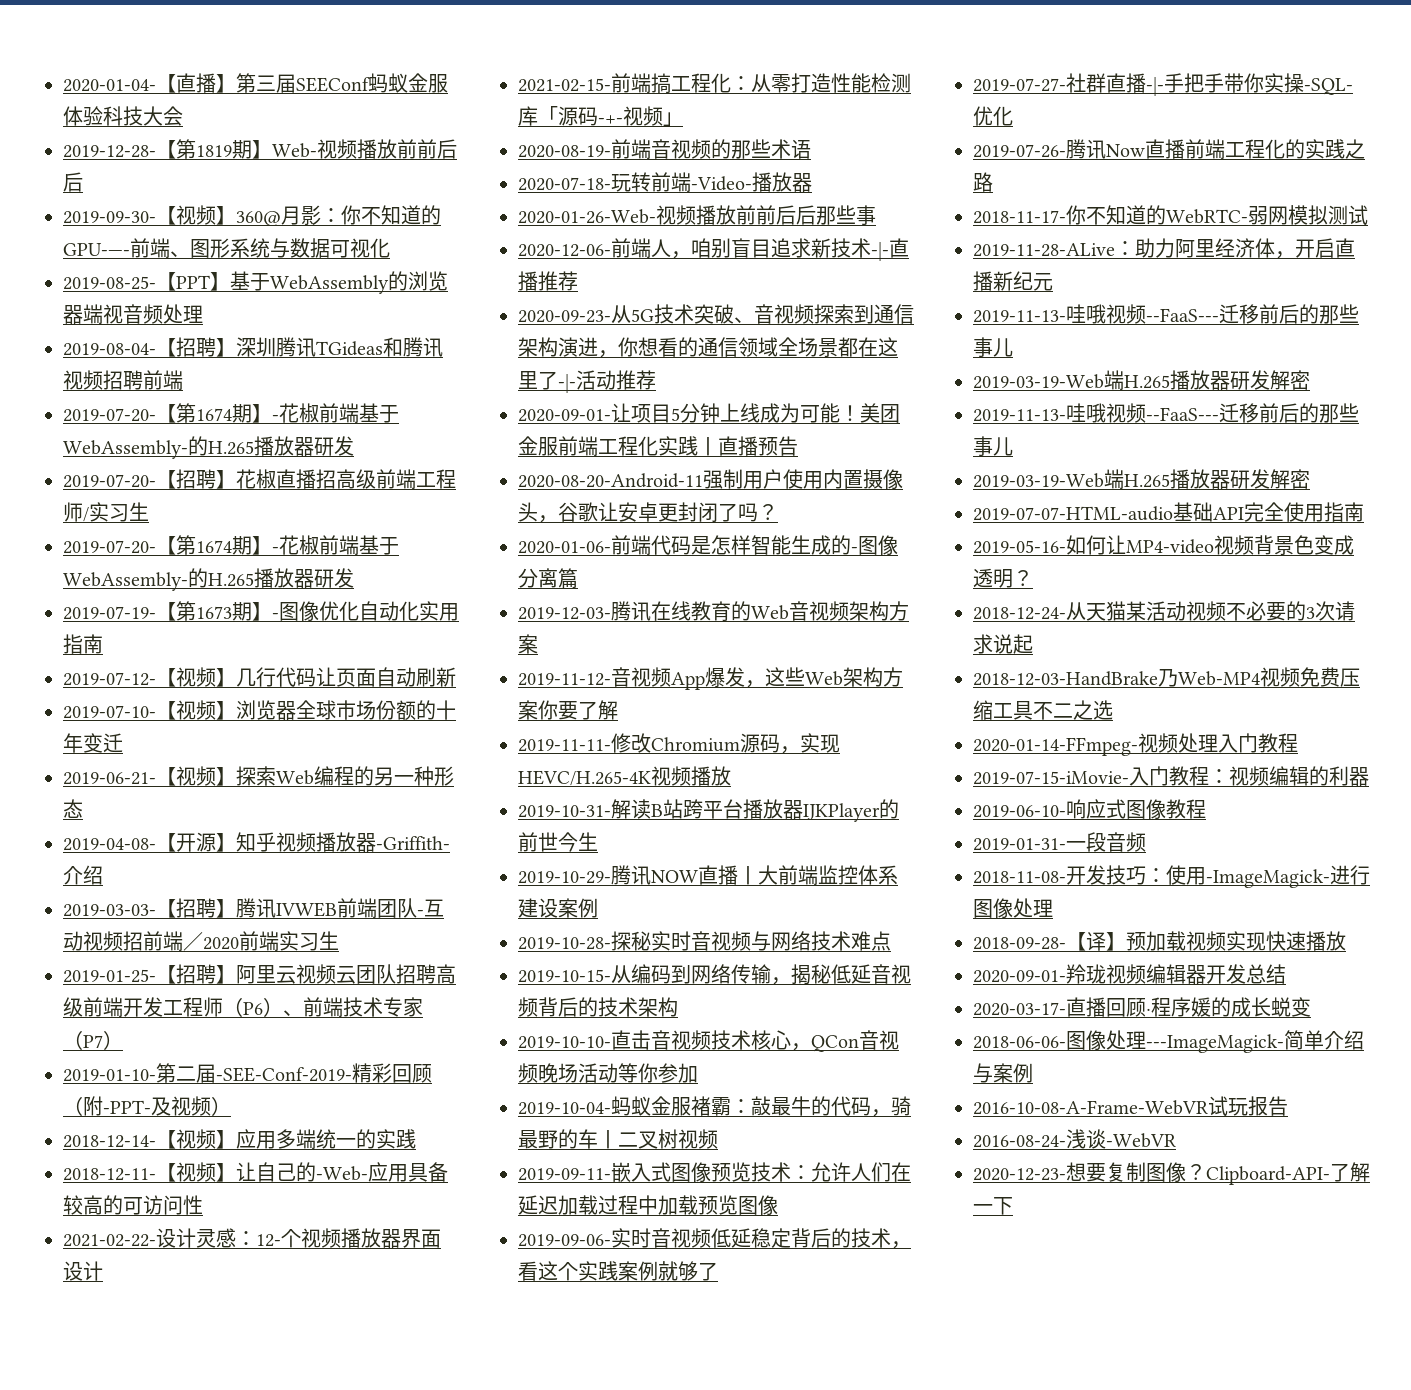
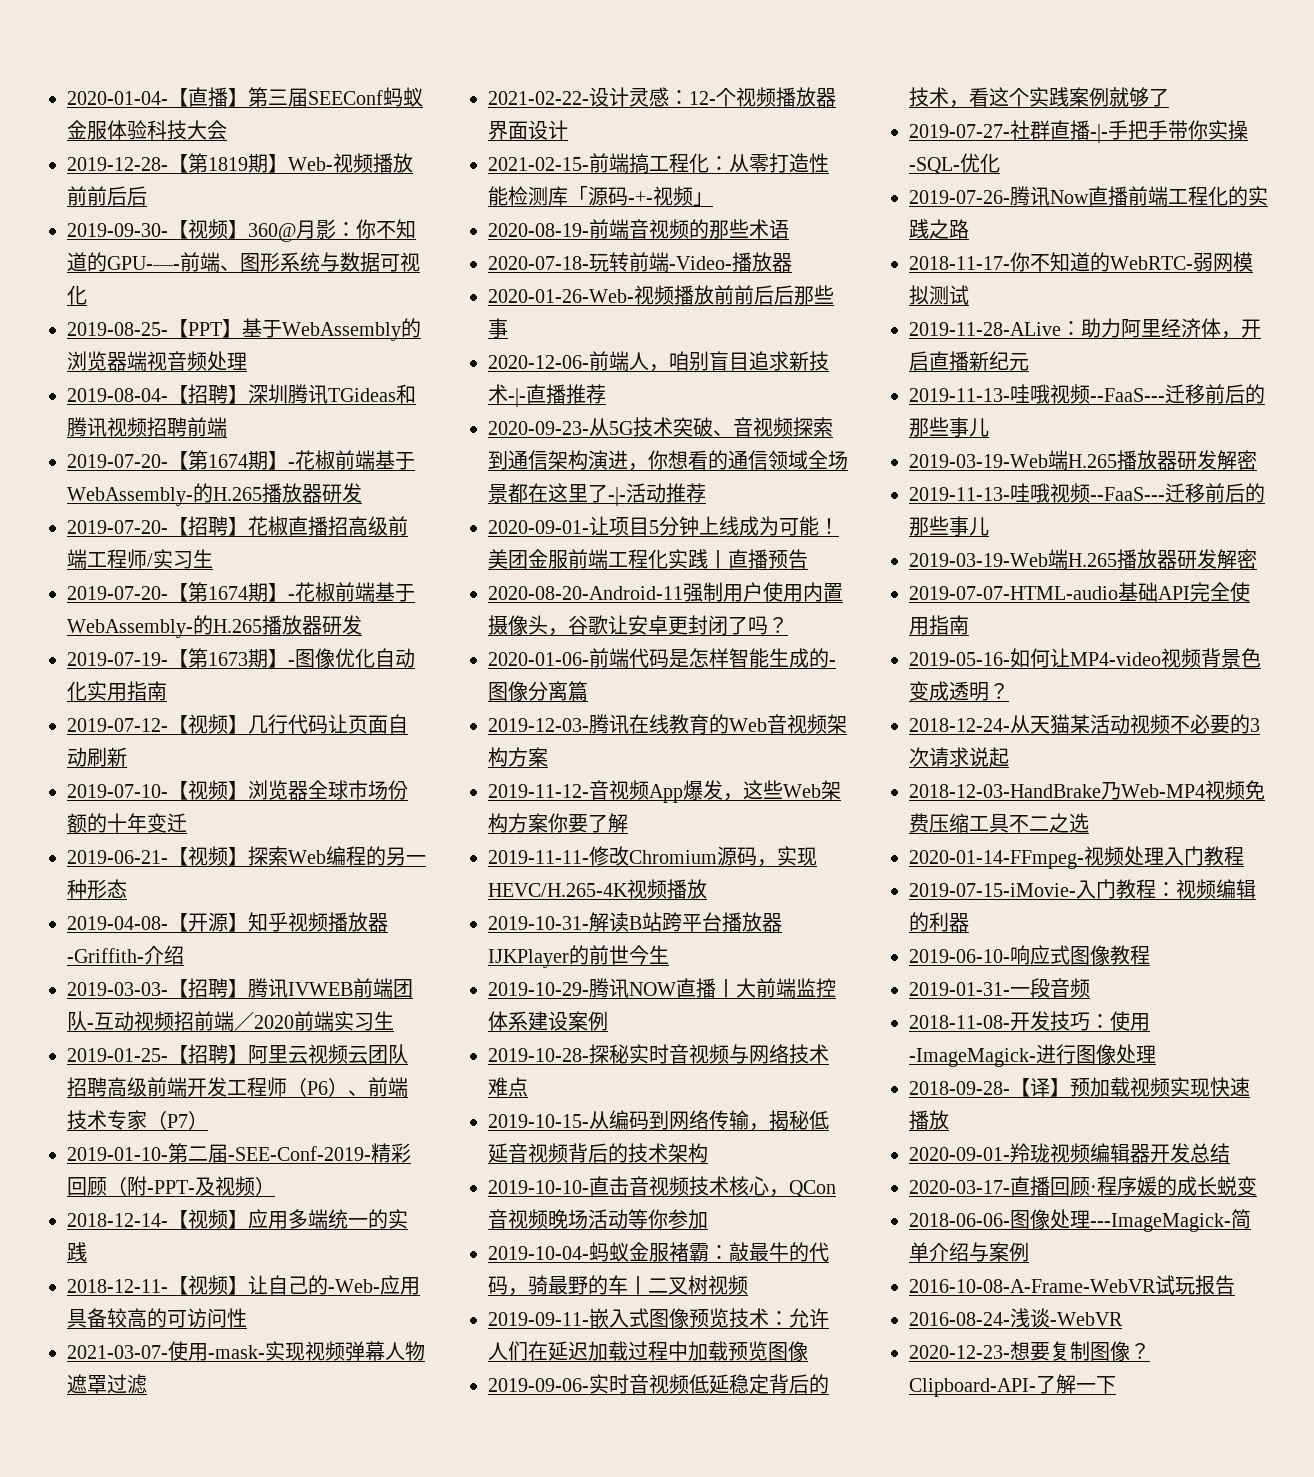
+ 2021-03-07-使用-mask-实现视频弹幕人物遮罩过滤

